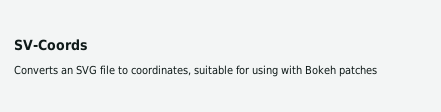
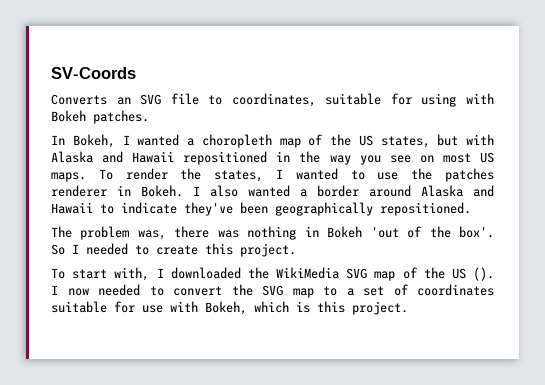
- Converts an SVG file to coordinates, suitable for using with Bokeh patches
+ Converts an SVG file to coordinates, suitable for using with Bokeh patches.
+ In Bokeh, I wanted a choropleth map of the US states, but with Alaska and Hawaii repositioned in the way you see on most US maps. To render the states, I wanted to use the patches renderer in Bokeh. I also wanted a border around Alaska and Hawaii to indicate they've been geographically repositioned.
+ The problem was, there was nothing in Bokeh 'out of the box'. So I needed to create this project.
+ To start with, I downloaded the WikiMedia SVG map of the US (). I now needed to convert the SVG map to a set of coordinates suitable for use with Bokeh, which is this project.

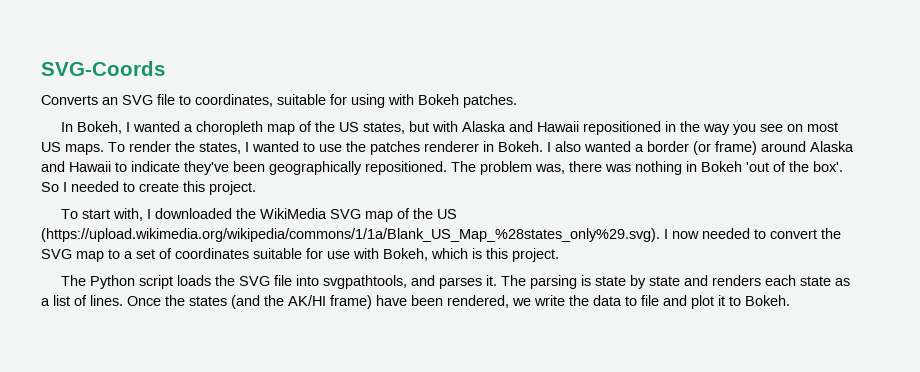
- SV-Coords
+ SVG-Coords
- I also wanted a border around Alaska and Hawaii to indicate they've been geographically repositioned.
- The problem was, there was nothing in Bokeh 'out of the box'.
+ I also wanted a border (or frame) around Alaska and Hawaii to indicate they've been geographically repositioned. The problem was, there was nothing in Bokeh 'out of the box'.
- To start with, I downloaded the WikiMedia SVG map of the US (). I now needed to convert the SVG map to a set of coordinates suitable for use with Bokeh, which is this project.
+ To start with, I downloaded the WikiMedia SVG map of the US (https://upload.wikimedia.org/wikipedia/commons/1/1a/Blank_US_Map_%28states_only%29.svg). I now needed to convert the SVG map to a set of coordinates suitable for use with Bokeh, which is this project.
+ The Python script loads the SVG file into svgpathtools, and parses it. The parsing is state by state and renders each state as a list of lines. Once the states (and the AK/HI frame) have been rendered, we write the data to file and plot it to Bokeh.

